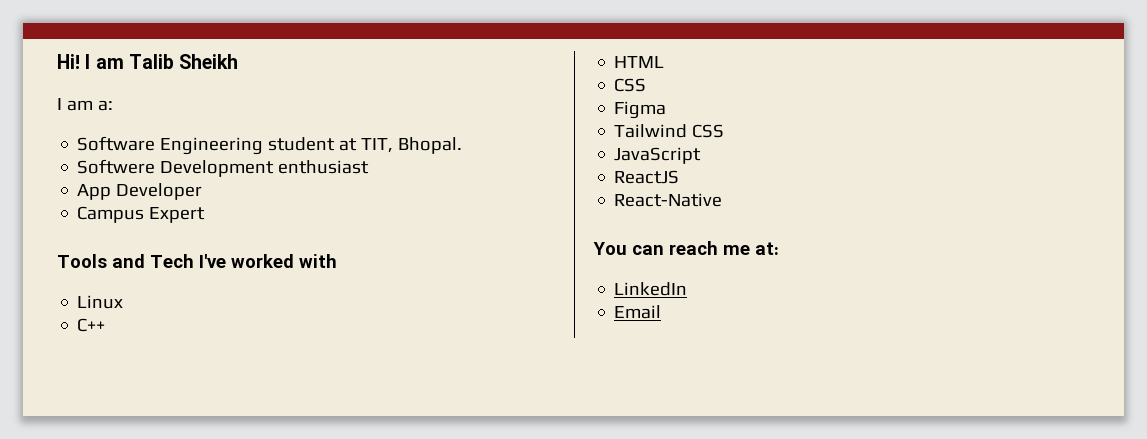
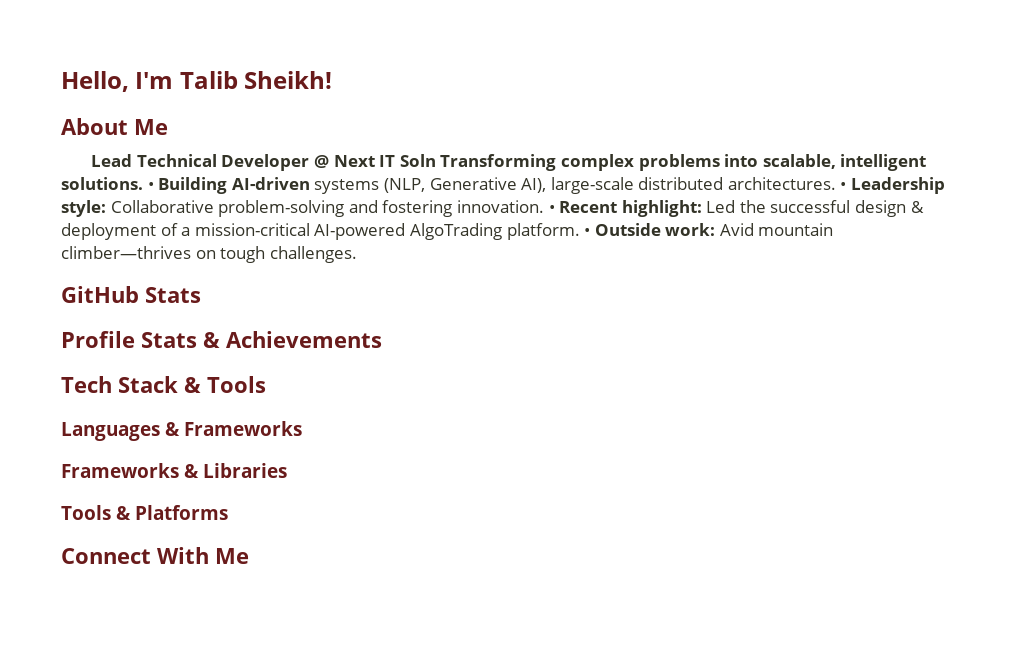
- Hi! I am Talib Sheikh
- I am a:
- Software Engineering student at TIT, Bhopal.
- Softwere Development enthusiast
- App Developer
- Campus Expert
- Tools and Tech I've worked with
- Linux
- C++
- HTML
- CSS
- Figma
- Tailwind CSS
- JavaScript
- ReactJS
- React-Native
- You can reach me at:
- LinkedIn
- Email
+ Hello, I'm Talib Sheikh!
+ About Me
+ Lead Technical Developer @ Next IT Soln Transforming complex problems into scalable, intelligent solutions. • Building AI-driven systems (NLP, Generative AI), large-scale distributed architectures. • Leadership style: Collaborative problem-solving and fostering innovation. • Recent highlight: Led the successful design & deployment of a mission-critical AI-powered AlgoTrading platform. • Outside work: Avid mountain climber—thrives on tough challenges.
+ GitHub Stats
+ Profile Stats & Achievements
+ Tech Stack & Tools
+ Languages & Frameworks
+ Frameworks & Libraries
+ Tools & Platforms
+ Connect With Me

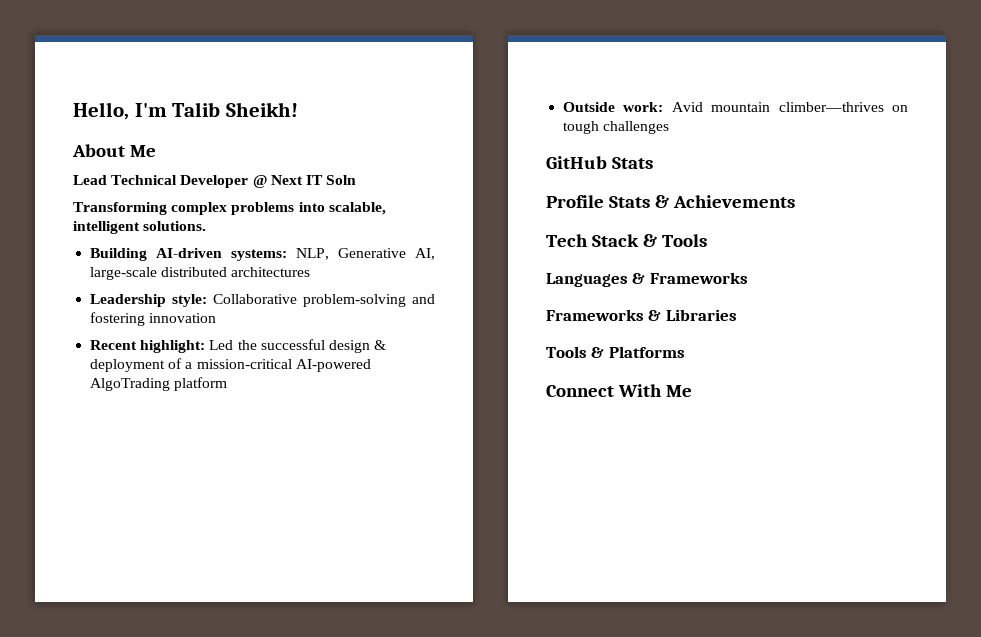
- Lead Technical Developer @ Next IT Soln Transforming complex problems into scalable, intelligent solutions. • Building AI-driven systems (NLP, Generative AI), large-scale distributed architectures. • Leadership style: Collaborative problem-solving and fostering innovation. • Recent highlight: Led the successful design & deployment of a mission-critical AI-powered AlgoTrading platform. • Outside work: Avid mountain climber—thrives on tough challenges.
+ Lead Technical Developer @ Next IT Soln
+ Transforming complex problems into scalable, intelligent solutions.
+ Building AI-driven systems: NLP, Generative AI, large-scale distributed architectures
+ Leadership style: Collaborative problem-solving and fostering innovation
+ Recent highlight: Led the successful design & deployment of a mission-critical AI-powered AlgoTrading platform
+ Outside work: Avid mountain climber—thrives on tough challenges

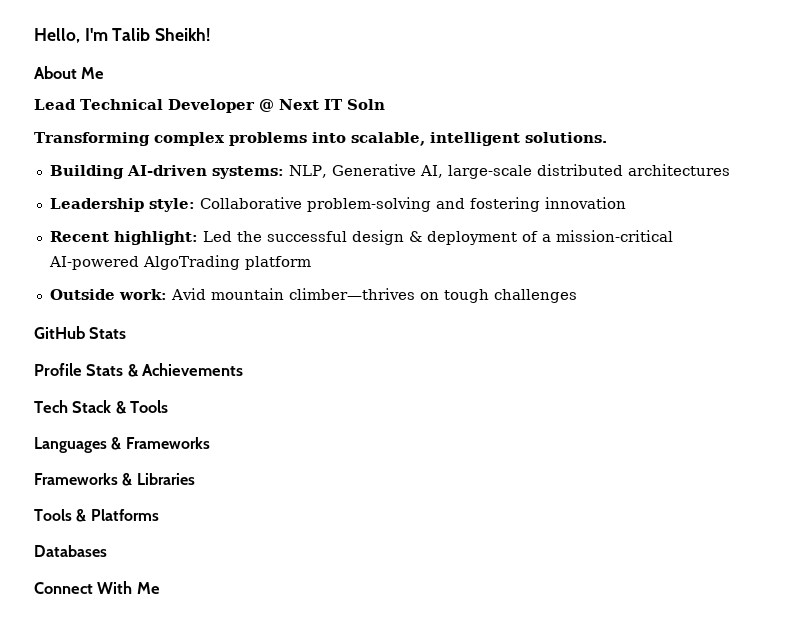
+ Databases

